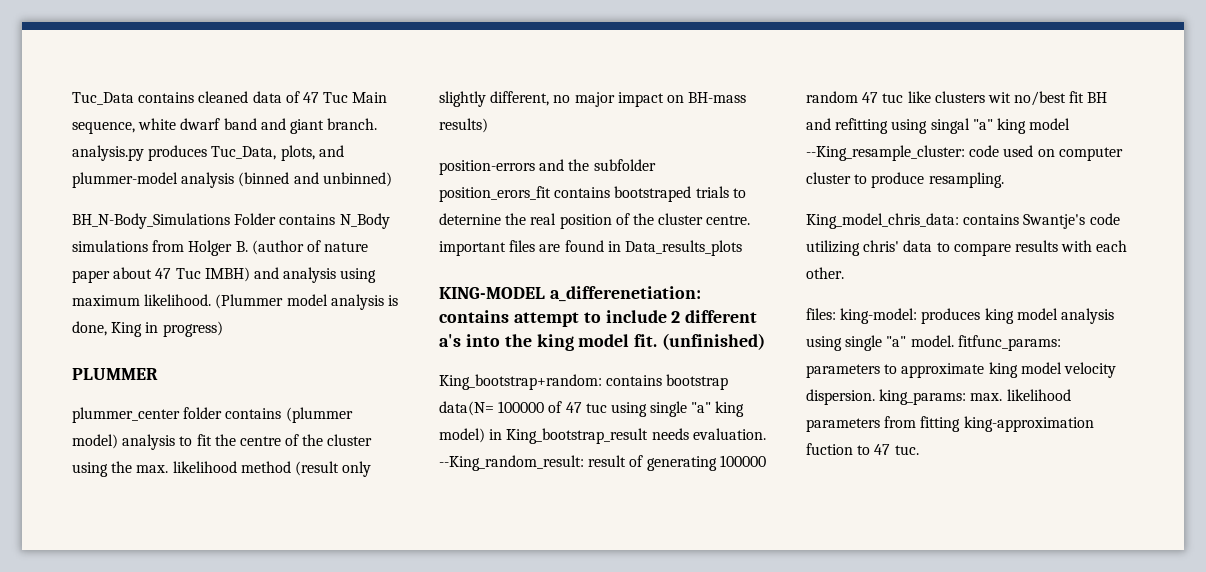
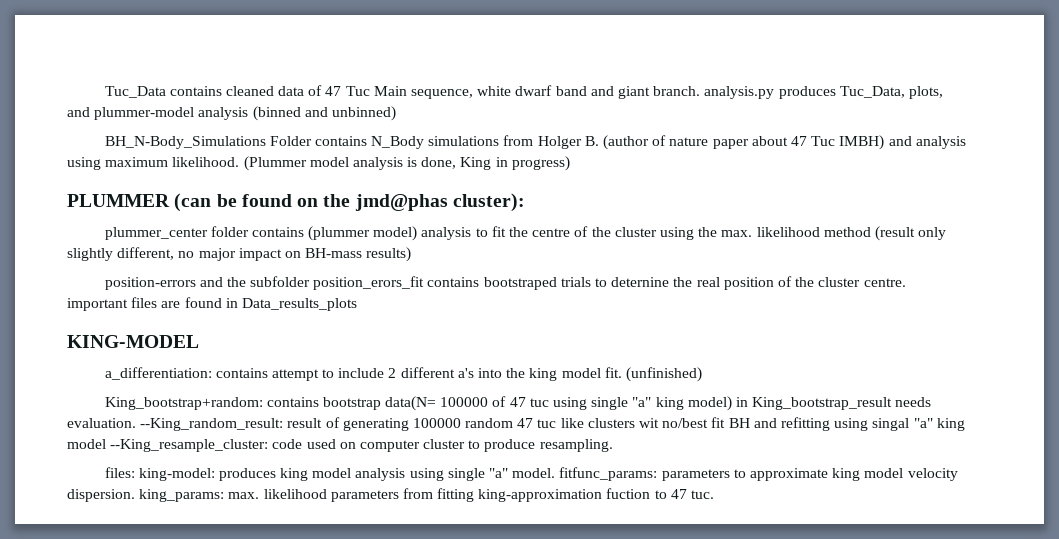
- PLUMMER
+ PLUMMER (can be found on the jmd@phas cluster):
- KING-MODEL a_differenetiation: contains attempt to include 2 different a's into the king model fit.
+ KING-MODEL
+ a_differentiation: contains attempt to include 2 different a's into the king model fit.
- King_model_chris_data: contains Swantje's code utilizing chris' data to compare results with each other.

